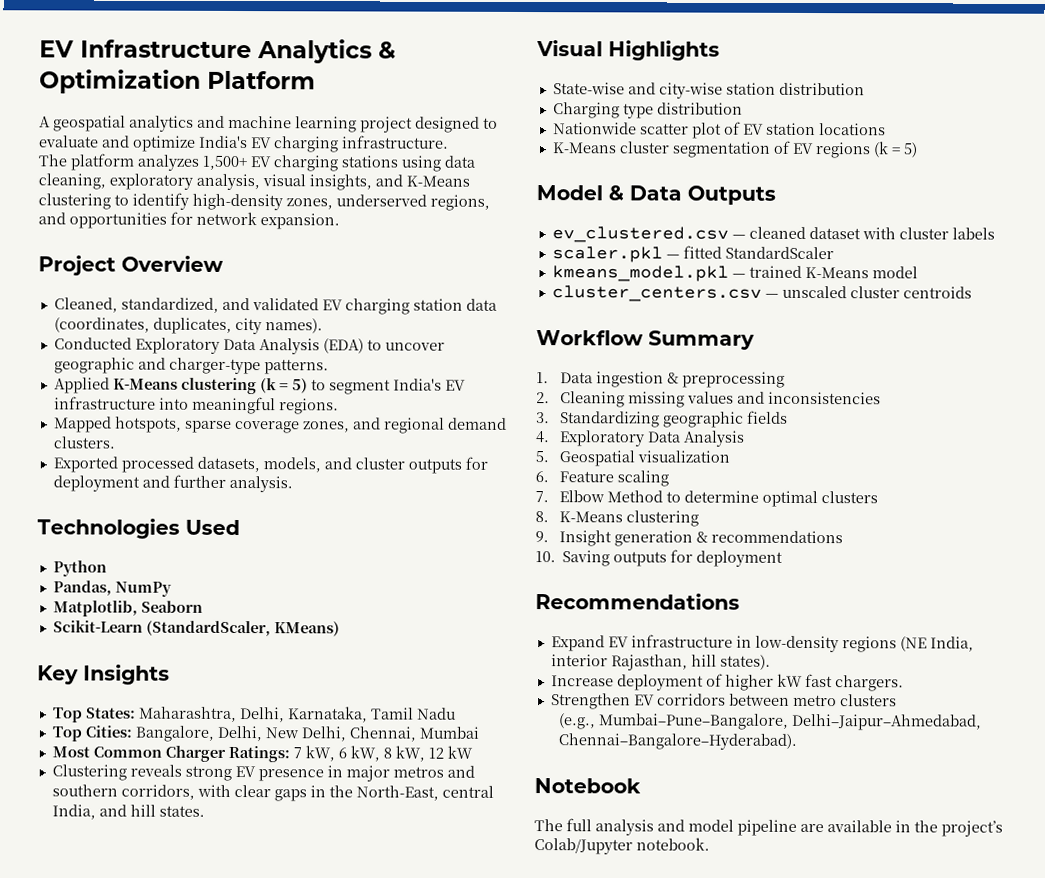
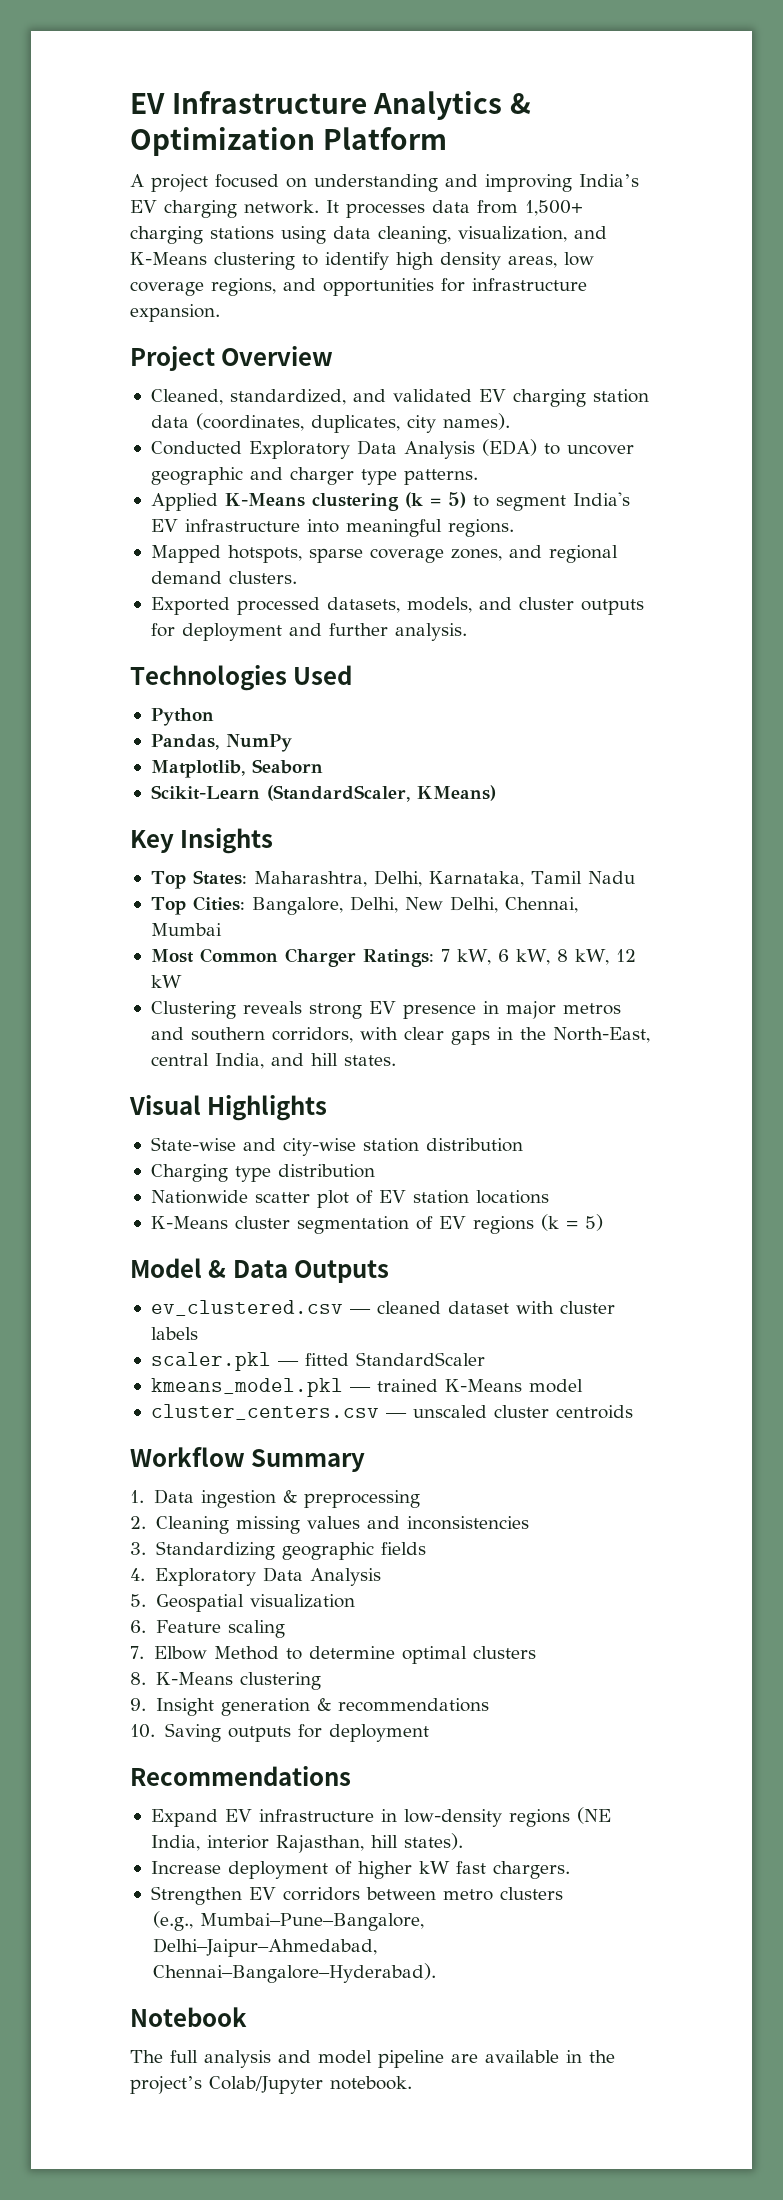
- A geospatial analytics and machine learning project designed to evaluate and optimize India's EV charging infrastructure.
- The platform analyzes 1,500+ EV charging stations using data cleaning, exploratory analysis, visual insights, and K-Means clustering to identify high-density zones, underserved regions, and opportunities for network expansion.
+ A project focused on understanding and improving India’s EV charging network. It processes data from 1,500+ charging stations using data cleaning, visualization, and K-Means clustering to identify high density areas, low coverage regions, and opportunities for infrastructure expansion.
- Conducted Exploratory Data Analysis (EDA) to uncover geographic and charger-type patterns.
+ Conducted Exploratory Data Analysis (EDA) to uncover geographic and charger type patterns.

